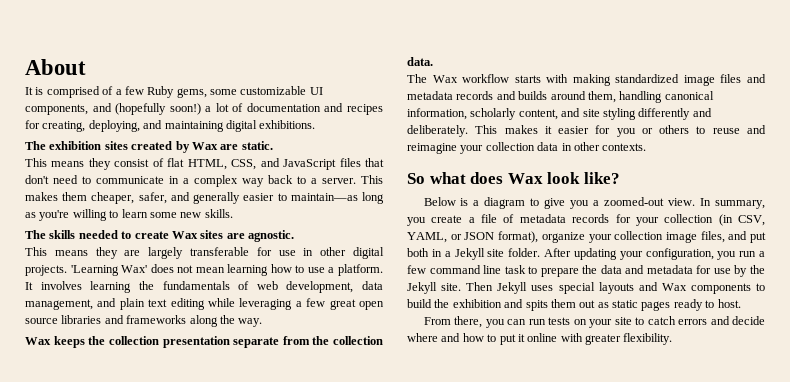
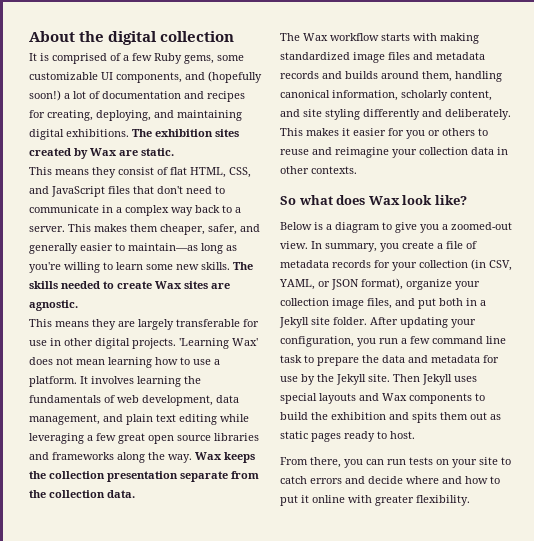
- About
+ About the digital collection
- It is comprised of a few Ruby gems, some customizable UI components, and (hopefully soon!) a lot of documentation and recipes for creating, deploying, and maintaining digital exhibitions.
- The exhibition sites created by Wax are static.
+ It is comprised of a few Ruby gems, some customizable UI components, and (hopefully soon!) a lot of documentation and recipes for creating, deploying, and maintaining digital exhibitions. The exhibition sites created by Wax are static.
- This makes them cheaper, safer, and generally easier to maintain—as long as you're willing to learn some new skills.
- The skills needed to create Wax sites are agnostic.
+ This makes them cheaper, safer, and generally easier to maintain—as long as you're willing to learn some new skills. The skills needed to create Wax sites are agnostic.
- It involves learning the fundamentals of web development, data management, and plain text editing while leveraging a few great open source libraries and frameworks along the way.
- Wax keeps the collection presentation separate from the collection data.
+ It involves learning the fundamentals of web development, data management, and plain text editing while leveraging a few great open source libraries and frameworks along the way. Wax keeps the collection presentation separate from the collection data.

